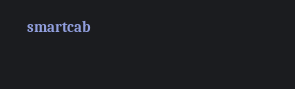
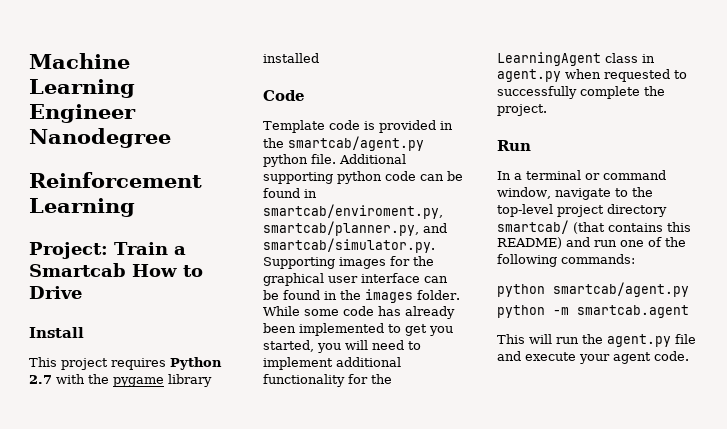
- smartcab
+ Machine Learning Engineer Nanodegree
+ Reinforcement Learning
+ Project: Train a Smartcab How to Drive
+ Install
+ This project requires Python 2.7 with the pygame library installed
+ Code
+ Template code is provided in the smartcab/agent.py python file. Additional supporting python code can be found in smartcab/enviroment.py, smartcab/planner.py, and smartcab/simulator.py. Supporting images for the graphical user interface can be found in the images folder. While some code has already been implemented to get you started, you will need to implement additional functionality for the LearningAgent class in agent.py when requested to successfully complete the project.
+ Run
+ In a terminal or command window, navigate to the top-level project directory smartcab/ (that contains this README) and run one of the following commands:
+ python smartcab/agent.py
+ python -m smartcab.agent
+ This will run the agent.py file and execute your agent code.

